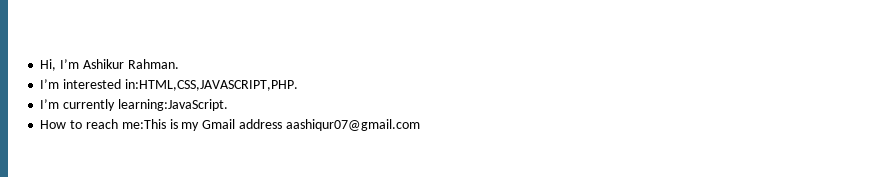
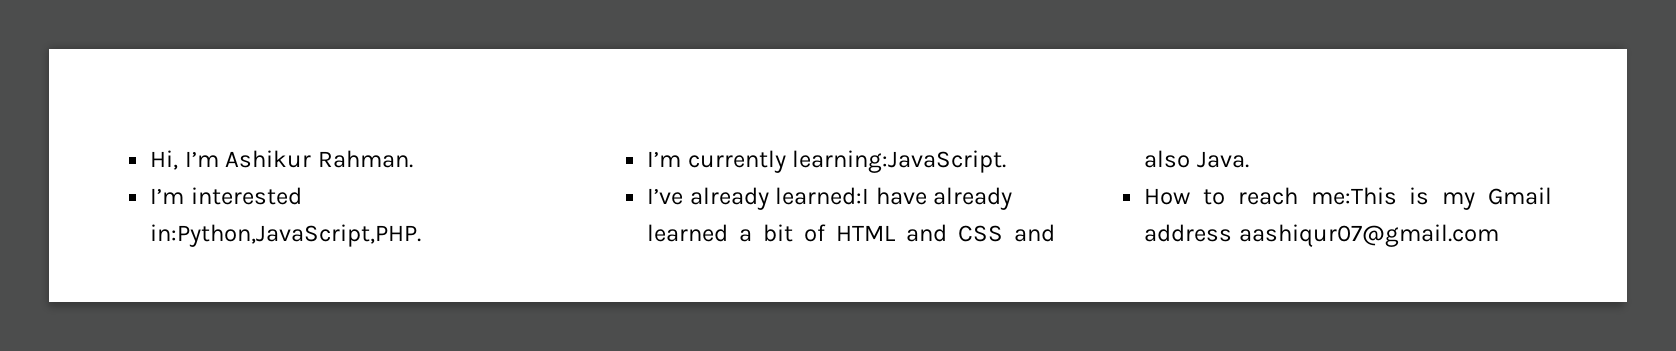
- I’m interested in:HTML,CSS,JAVASCRIPT,PHP.
+ I’m interested in:Python,JavaScript,PHP.
+ I’ve already learned:I have already learned a bit of HTML and CSS and also Java.

